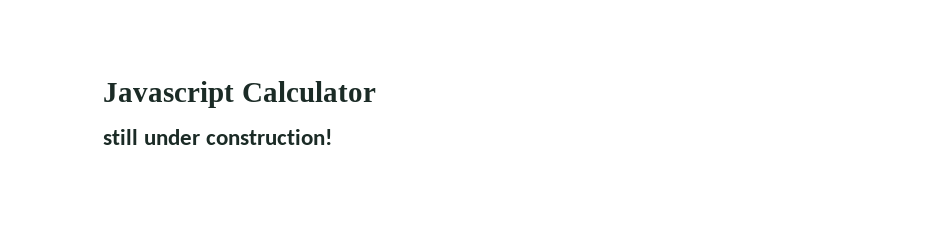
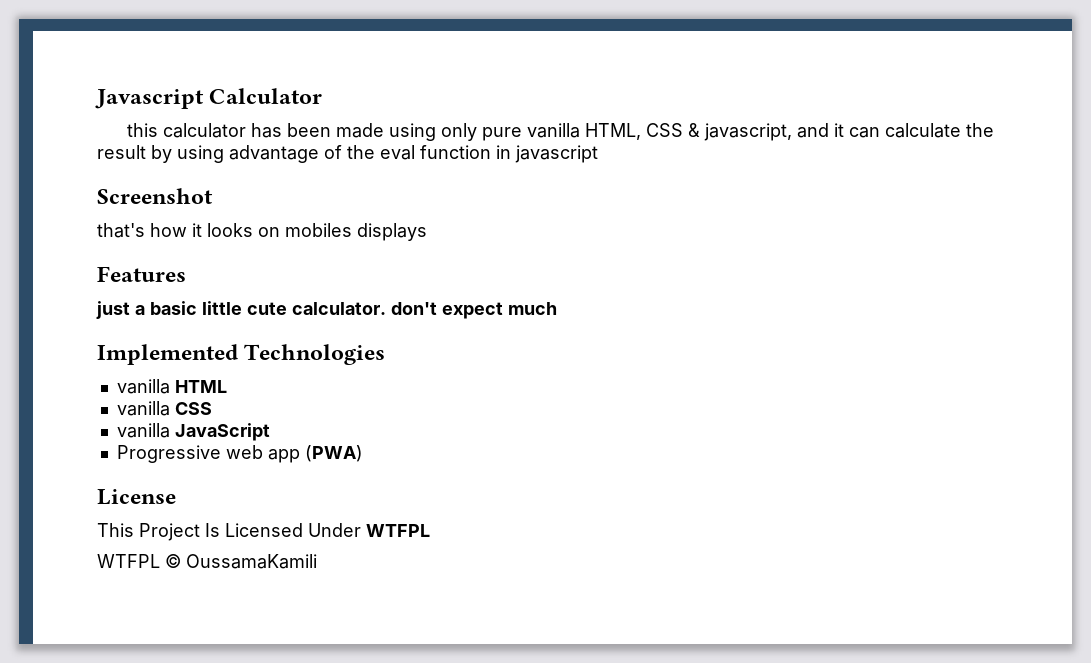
- still under construction!
+ this calculator has been made using only pure vanilla HTML, CSS & javascript, and it can calculate the result by using advantage of the eval function in javascript
+ Screenshot
+ that's how it looks on mobiles displays
+ Features
+ just a basic little cute calculator. don't expect much
+ Implemented Technologies
+ vanilla HTML
+ vanilla CSS
+ vanilla JavaScript
+ Progressive web app (PWA)
+ License
+ This Project Is Licensed Under WTFPL
+ WTFPL © OussamaKamili

